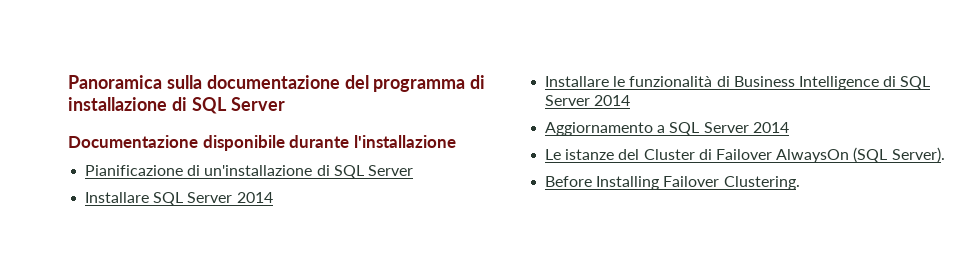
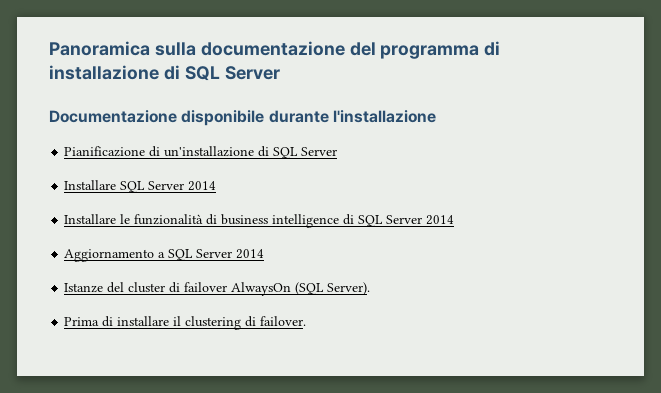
- Installare le funzionalità di Business Intelligence di SQL Server 2014
+ Installare le funzionalità di business intelligence di SQL Server 2014
- Le istanze del Cluster di Failover AlwaysOn (SQL Server).
- Before Installing Failover Clustering.
+ Istanze del cluster di failover AlwaysOn (SQL Server).
+ Prima di installare il clustering di failover.

